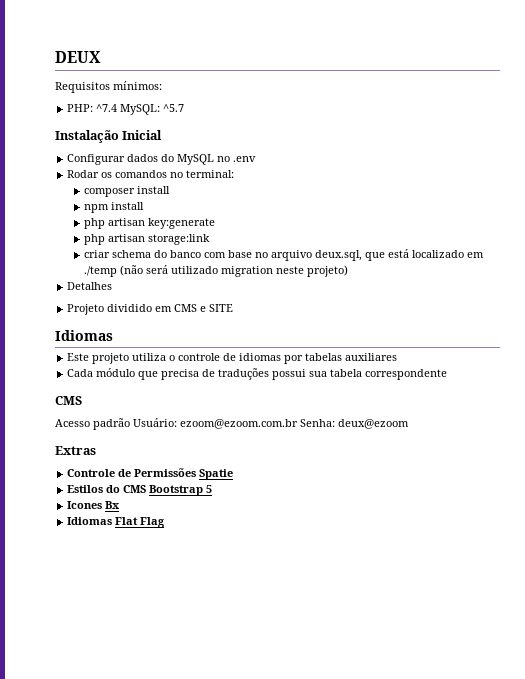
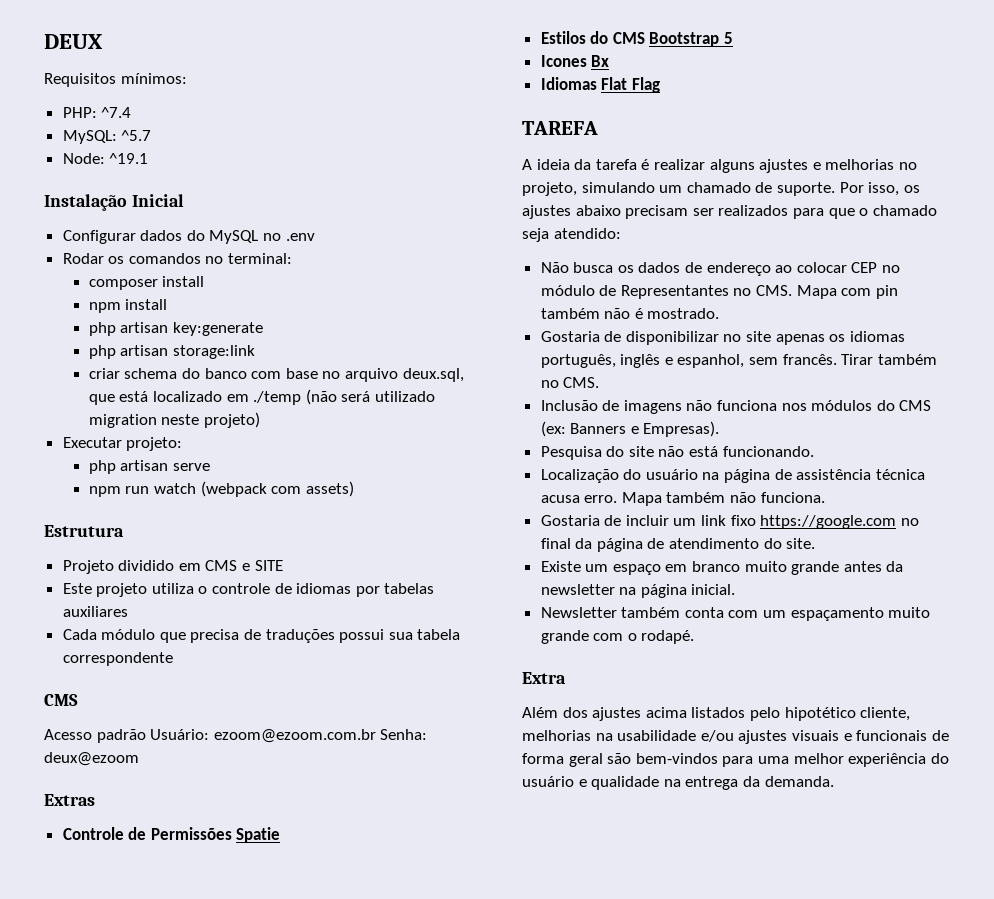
- PHP: ^7.4 MySQL: ^5.7
+ PHP: ^7.4
+ MySQL: ^5.7
+ Node: ^19.1
- Detalhes
+ Executar projeto:
+ php artisan serve
+ npm run watch (webpack com assets)
+ Estrutura
  Projeto dividido em CMS e SITE
- Idiomas
+ TAREFA
+ A ideia da tarefa é realizar alguns ajustes e melhorias no projeto, simulando um chamado de suporte. Por isso, os ajustes abaixo precisam ser realizados para que o chamado seja atendido:
+ Não busca os dados de endereço ao colocar CEP no módulo de Representantes no CMS. Mapa com pin também não é mostrado.
+ Gostaria de disponibilizar no site apenas os idiomas português, inglês e espanhol, sem francês. Tirar também no CMS.
+ Inclusão de imagens não funciona nos módulos do CMS (ex: Banners e Empresas).
+ Pesquisa do site não está funcionando.
+ Localização do usuário na página de assistência técnica acusa erro. Mapa também não funciona.
+ Gostaria de incluir um link fixo https://google.com no final da página de atendimento do site.
+ Existe um espaço em branco muito grande antes da newsletter na página inicial.
+ Newsletter também conta com um espaçamento muito grande com o rodapé.
+ Extra
+ Além dos ajustes acima listados pelo hipotético cliente, melhorias na usabilidade e/ou ajustes visuais e funcionais de forma geral são bem-vindos para uma melhor experiência do usuário e qualidade na entrega da demanda.

